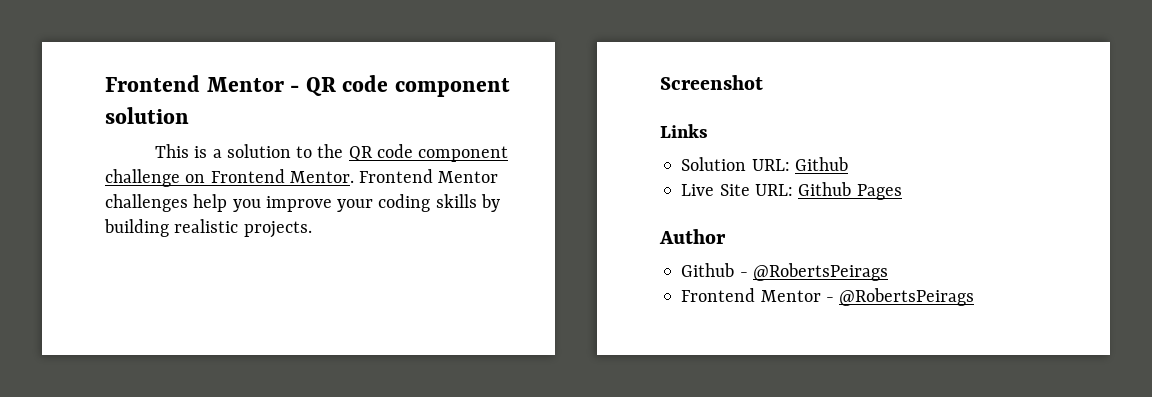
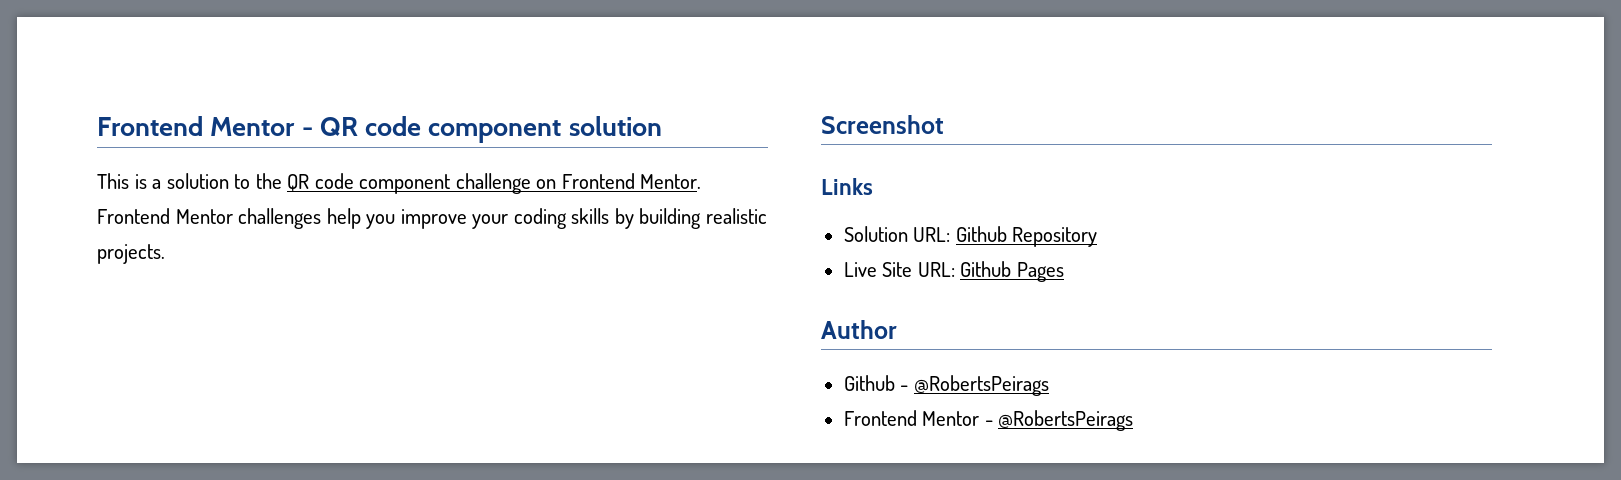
- Solution URL: Github
+ Solution URL: Github Repository

